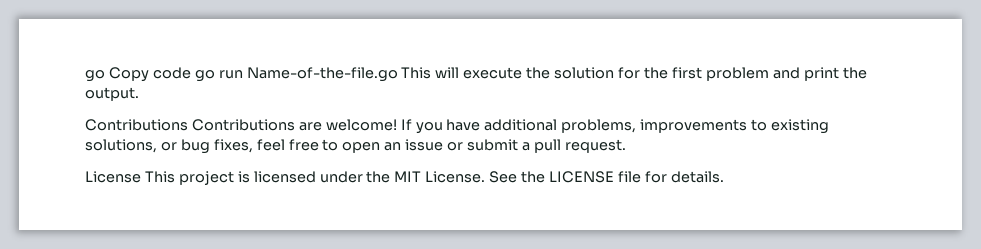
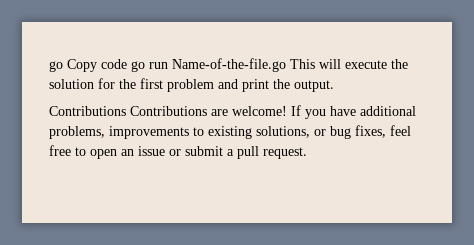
- License This project is licensed under the MIT License. See the LICENSE file for details.

